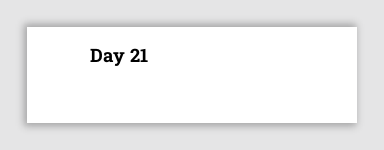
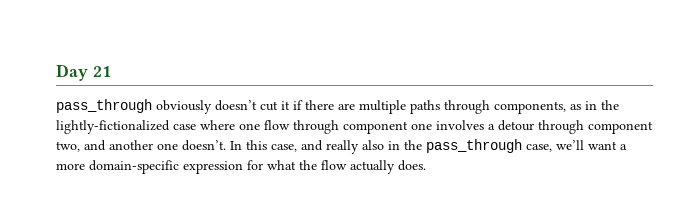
+ pass_through obviously doesn’t cut it if there are multiple paths through components, as in the lightly-fictionalized case where one flow through component one involves a detour through component two, and another one doesn’t. In this case, and really also in the pass_through case, we’ll want a more domain-specific expression for what the flow actually does.

